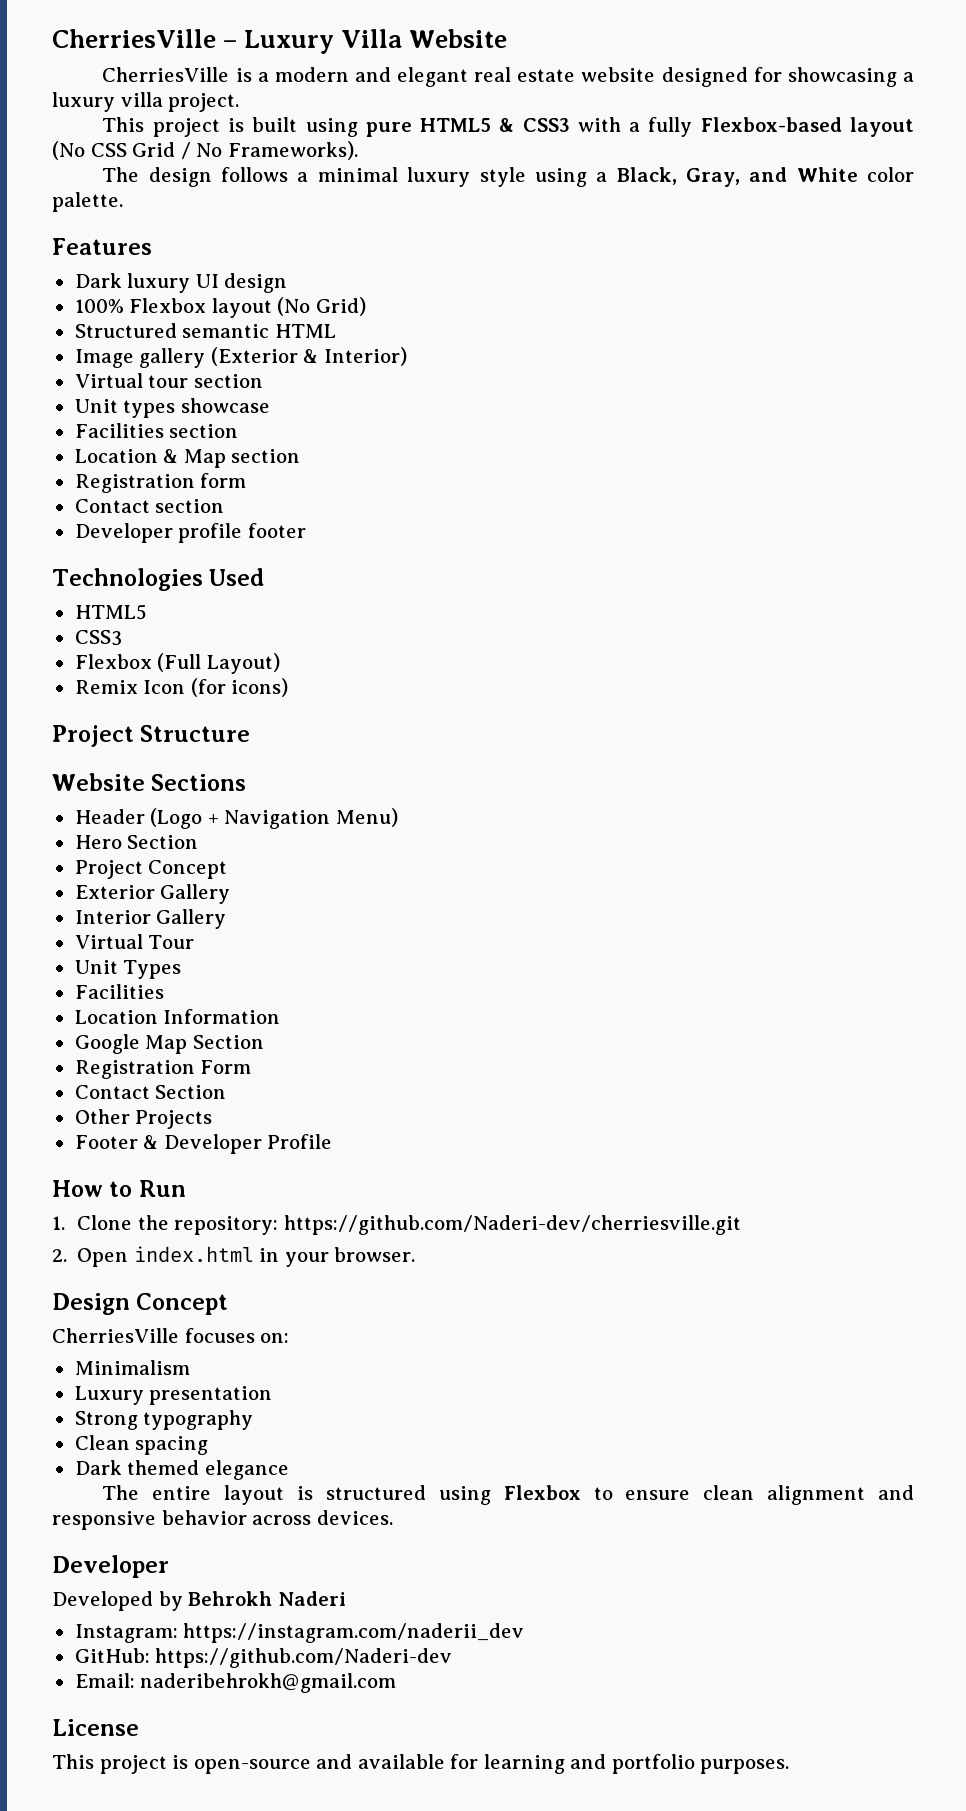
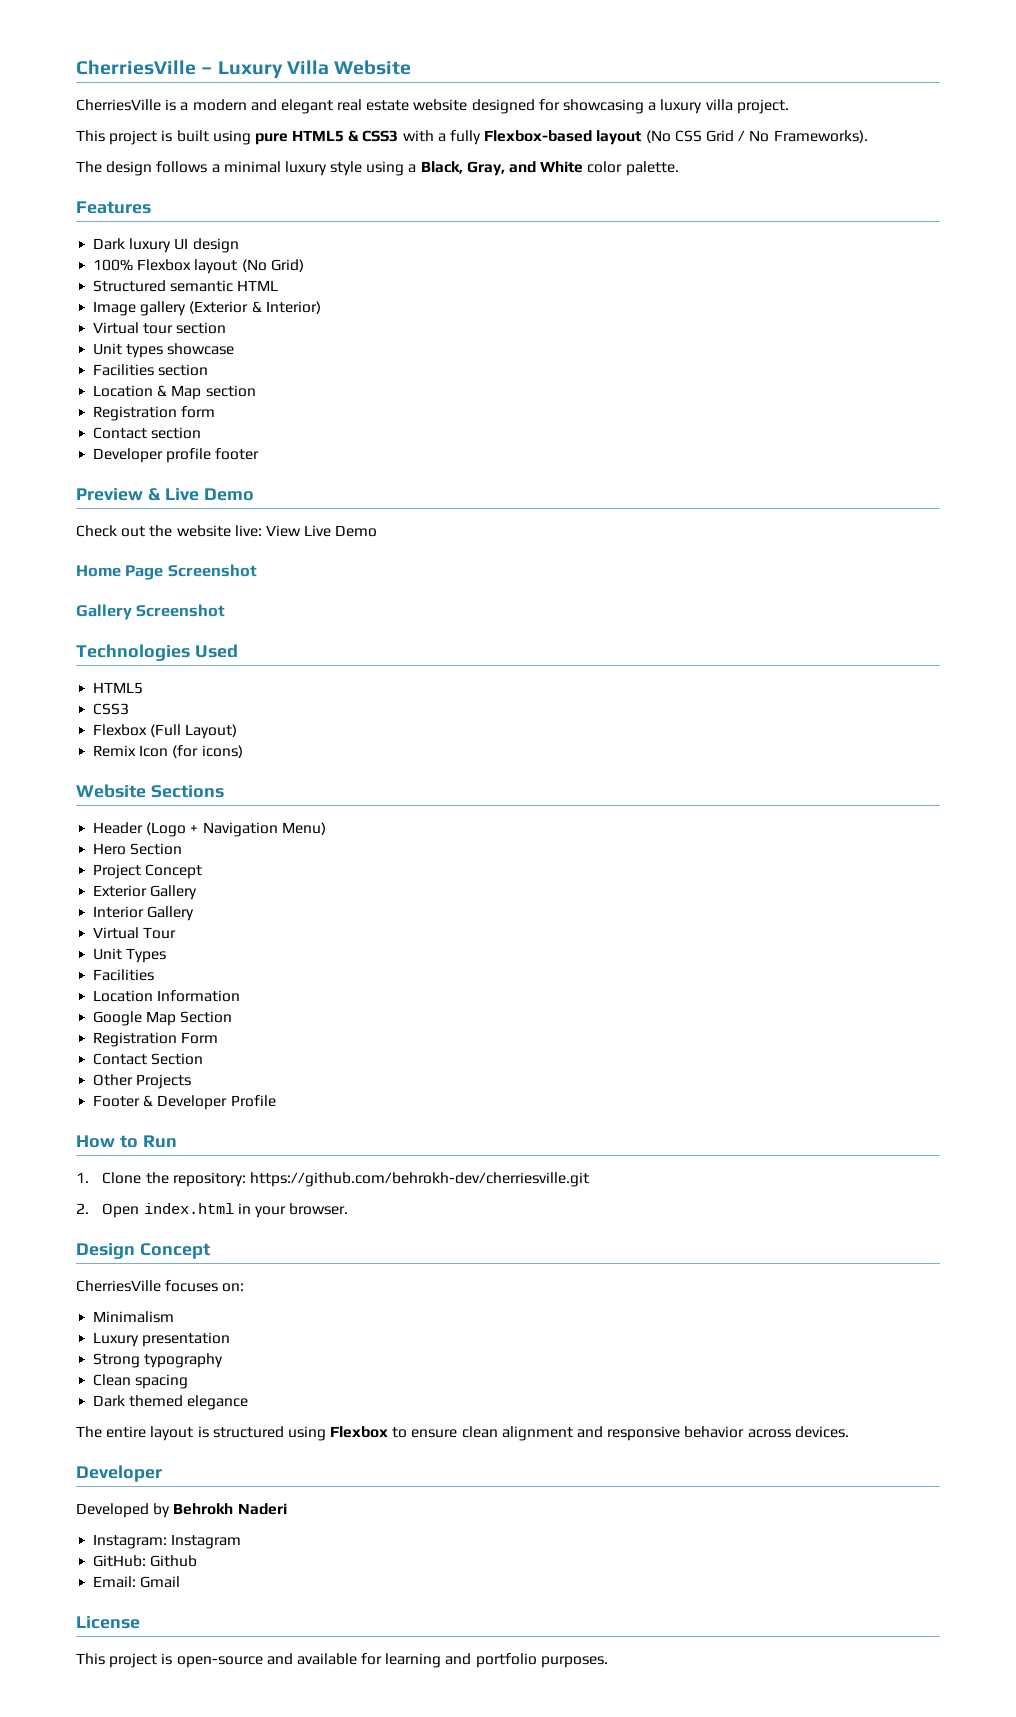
+ Preview & Live Demo
+ Check out the website live: View Live Demo
+ Home Page Screenshot
+ Gallery Screenshot
- Project Structure
- 1. Clone the repository: https://github.com/Naderi-dev/cherriesville.git
+ 1. Clone the repository: https://github.com/behrokh-dev/cherriesville.git
- Instagram: https://instagram.com/naderii_dev
+ Instagram: Instagram
- GitHub: https://github.com/Naderi-dev
+ GitHub: Github
- Email: naderibehrokh@gmail.com
+ Email: Gmail

